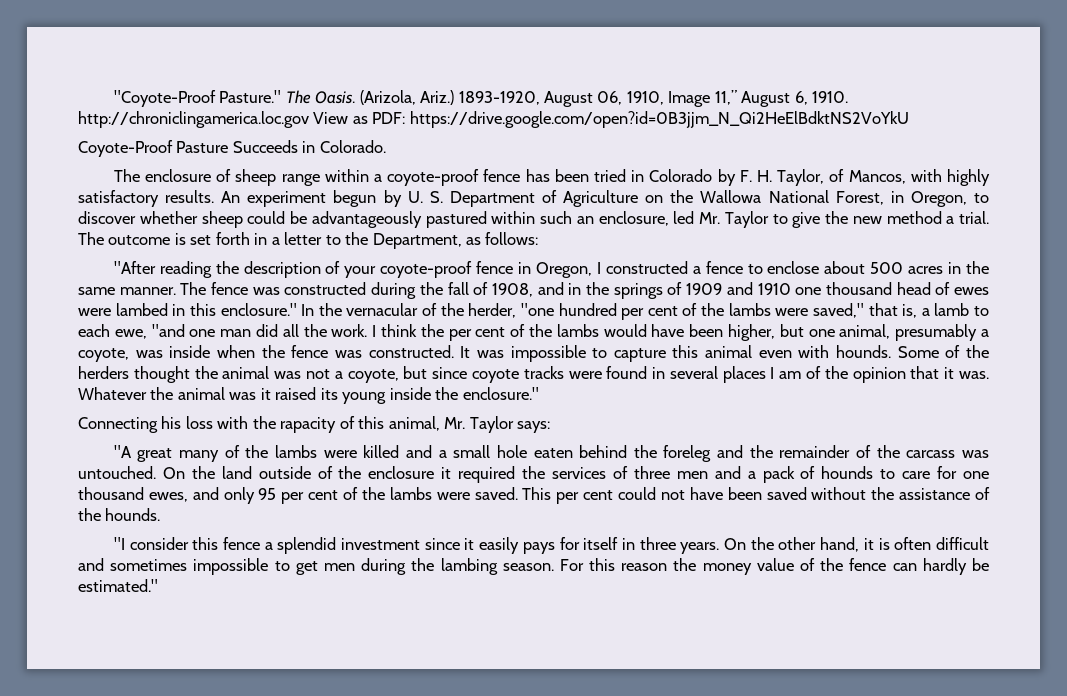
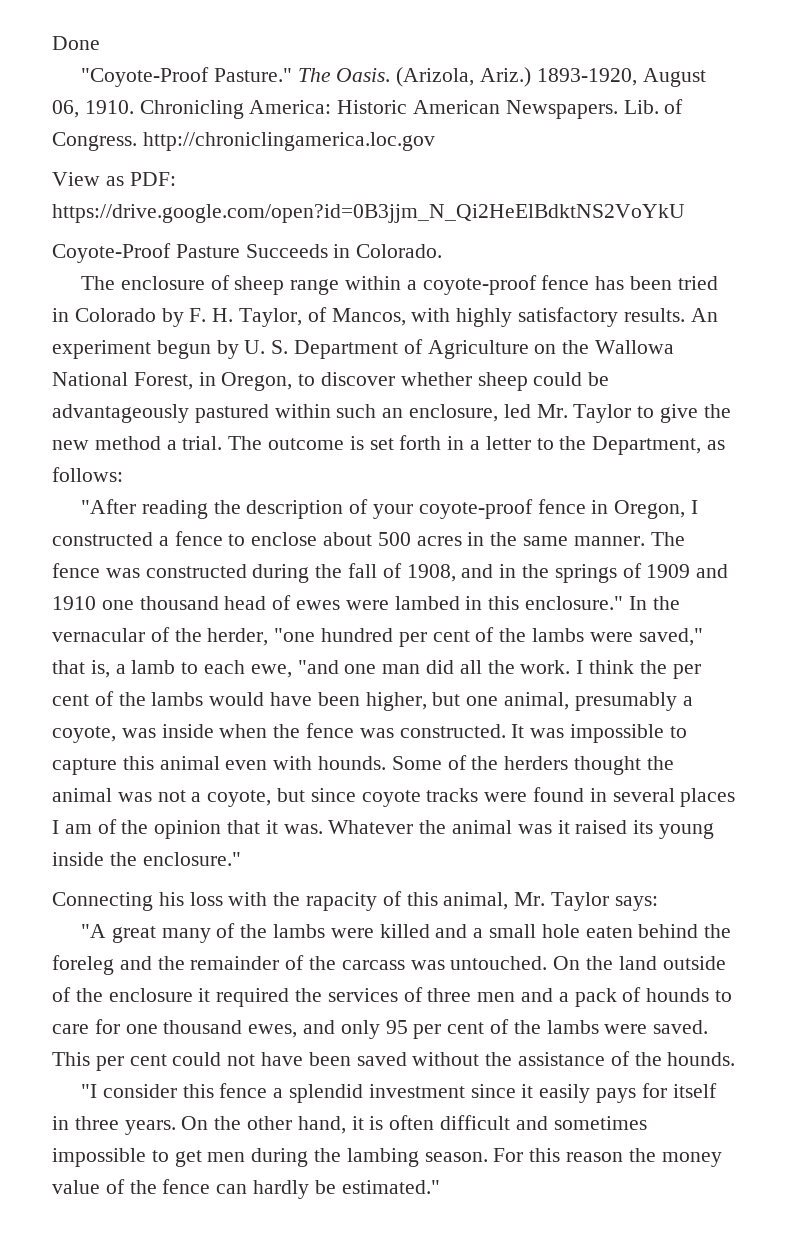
+ Done
- 1893-1920, August 06, 1910, Image 11,” August 6, 1910. http://chroniclingamerica.loc.gov View as PDF: https://drive.google.com/open?id=0B3jjm_N_Qi2HeElBdktNS2VoYkU
+ 1893-1920, August 06, 1910. Chronicling America: Historic American Newspapers. Lib. of Congress. http://chroniclingamerica.loc.gov
+ View as PDF: https://drive.google.com/open?id=0B3jjm_N_Qi2HeElBdktNS2VoYkU

